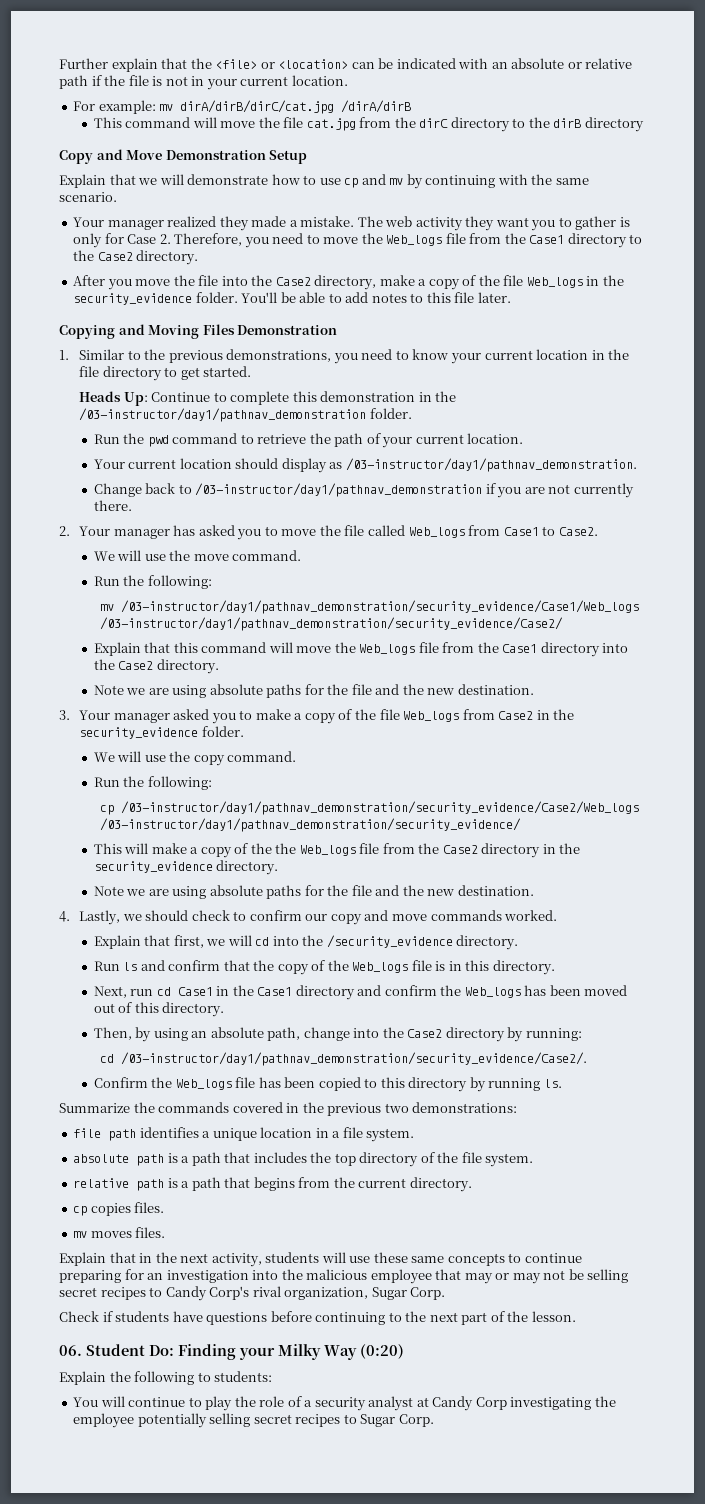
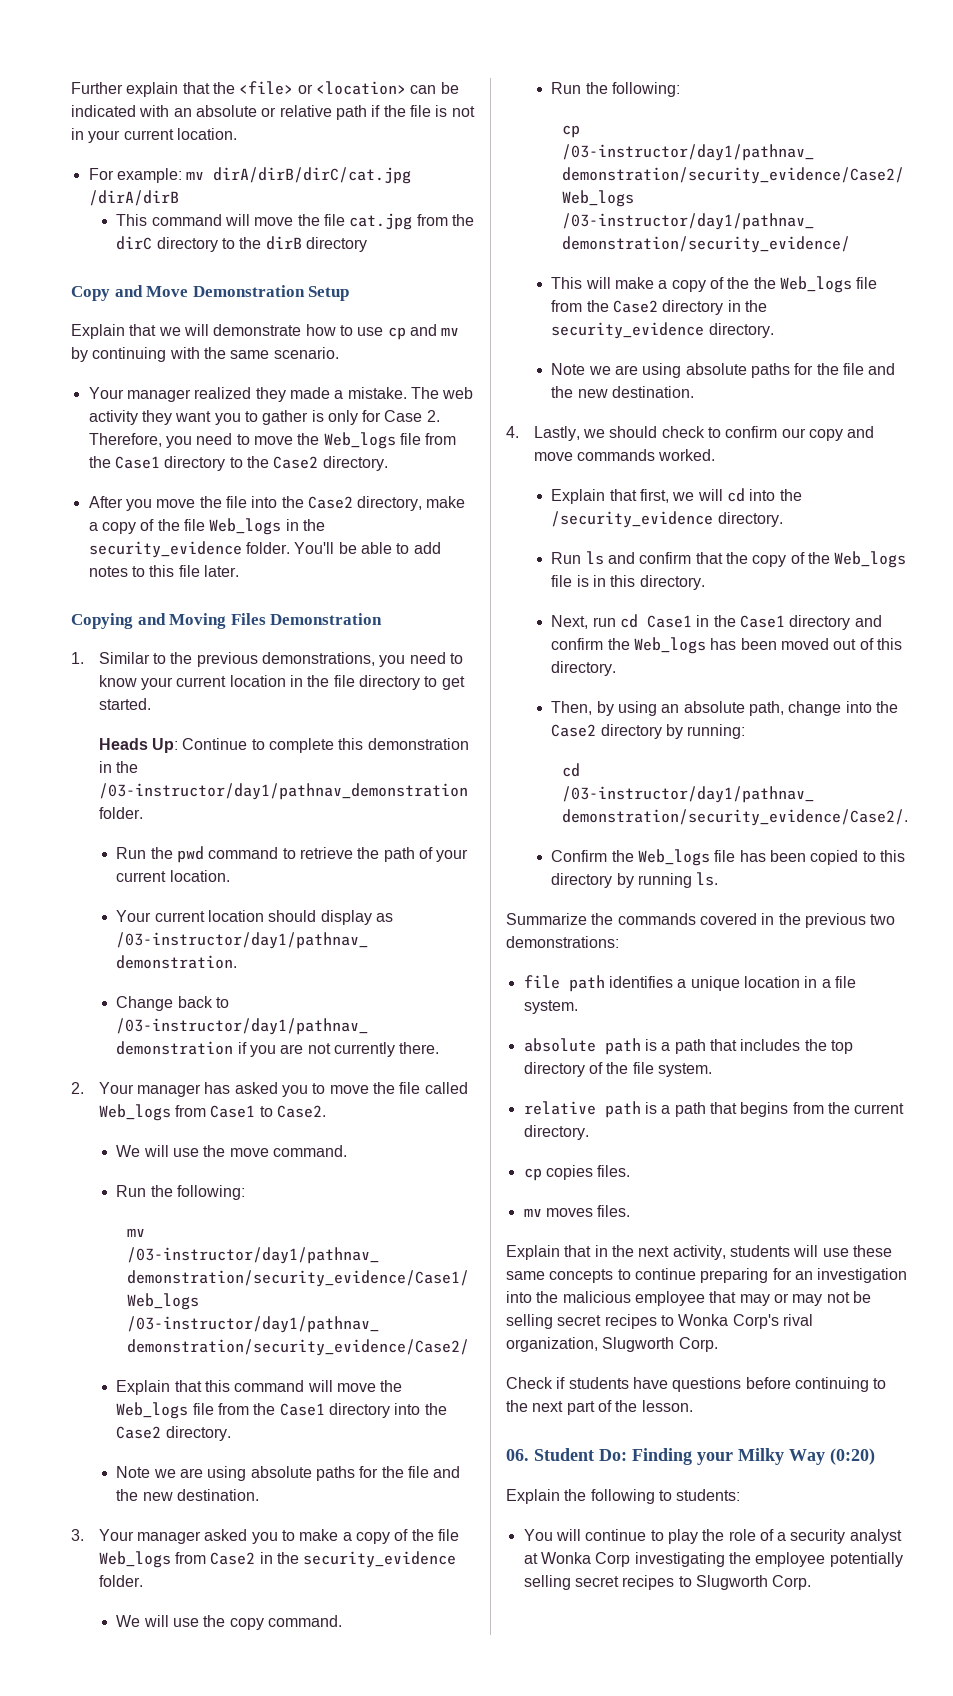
- Explain that in the next activity, students will use these same concepts to continue preparing for an investigation into the malicious employee that may or may not be selling secret recipes to Candy Corp's rival organization, Sugar Corp.
+ Explain that in the next activity, students will use these same concepts to continue preparing for an investigation into the malicious employee that may or may not be selling secret recipes to Wonka Corp's rival organization, Slugworth Corp.
- You will continue to play the role of a security analyst at Candy Corp investigating the employee potentially selling secret recipes to Sugar Corp.
+ You will continue to play the role of a security analyst at Wonka Corp investigating the employee potentially selling secret recipes to Slugworth Corp.

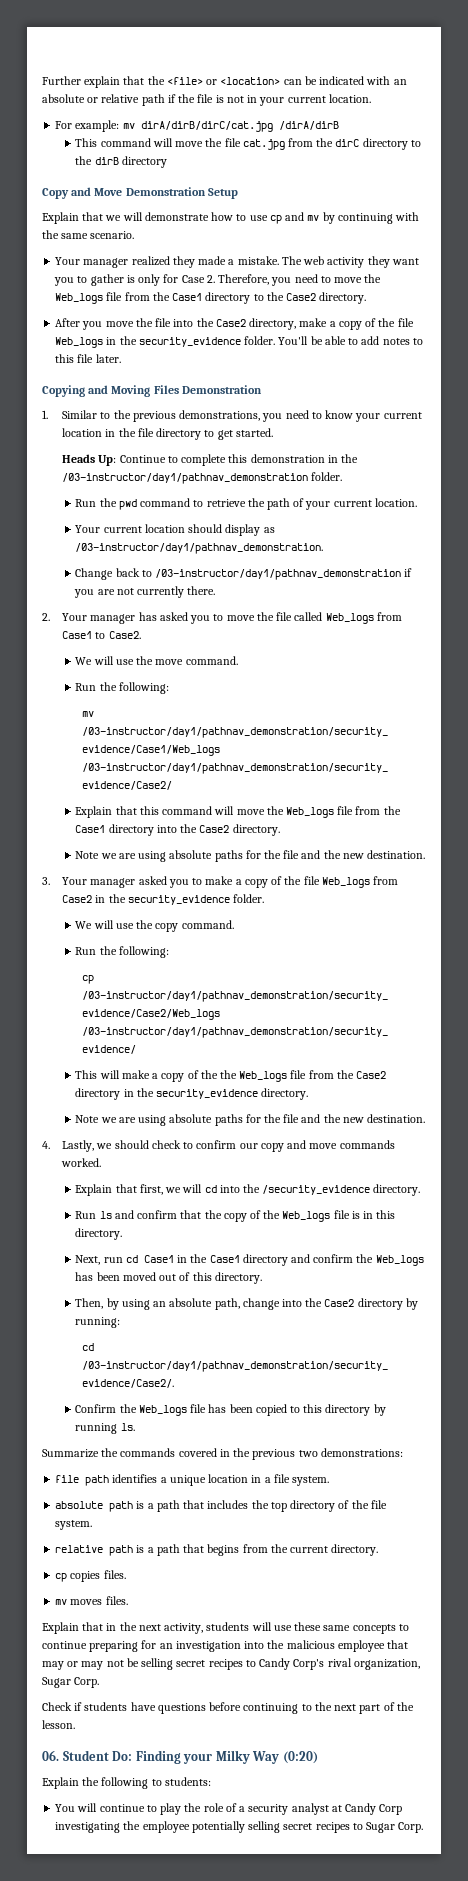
- Explain that in the next activity, students will use these same concepts to continue preparing for an investigation into the malicious employee that may or may not be selling secret recipes to Wonka Corp's rival organization, Slugworth Corp.
+ Explain that in the next activity, students will use these same concepts to continue preparing for an investigation into the malicious employee that may or may not be selling secret recipes to Candy Corp's rival organization, Sugar Corp.
- You will continue to play the role of a security analyst at Wonka Corp investigating the employee potentially selling secret recipes to Slugworth Corp.
+ You will continue to play the role of a security analyst at Candy Corp investigating the employee potentially selling secret recipes to Sugar Corp.

